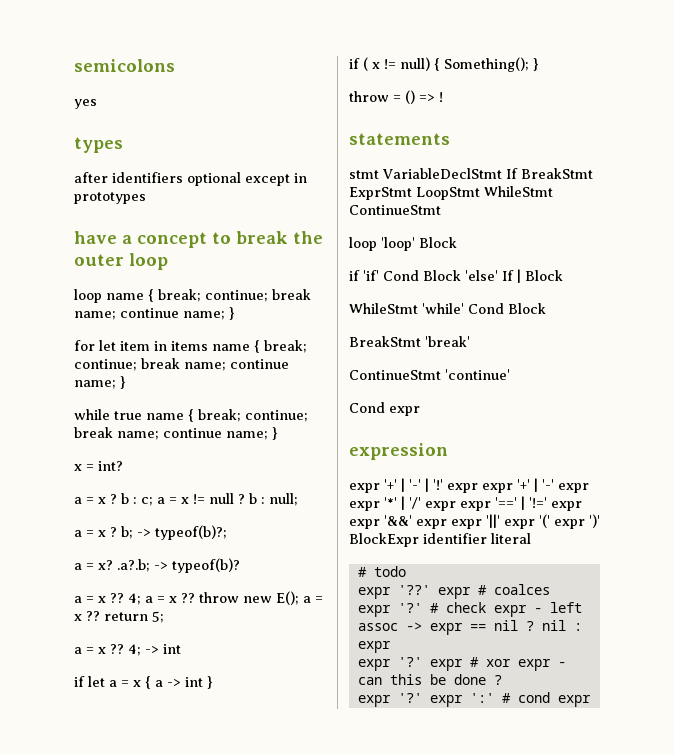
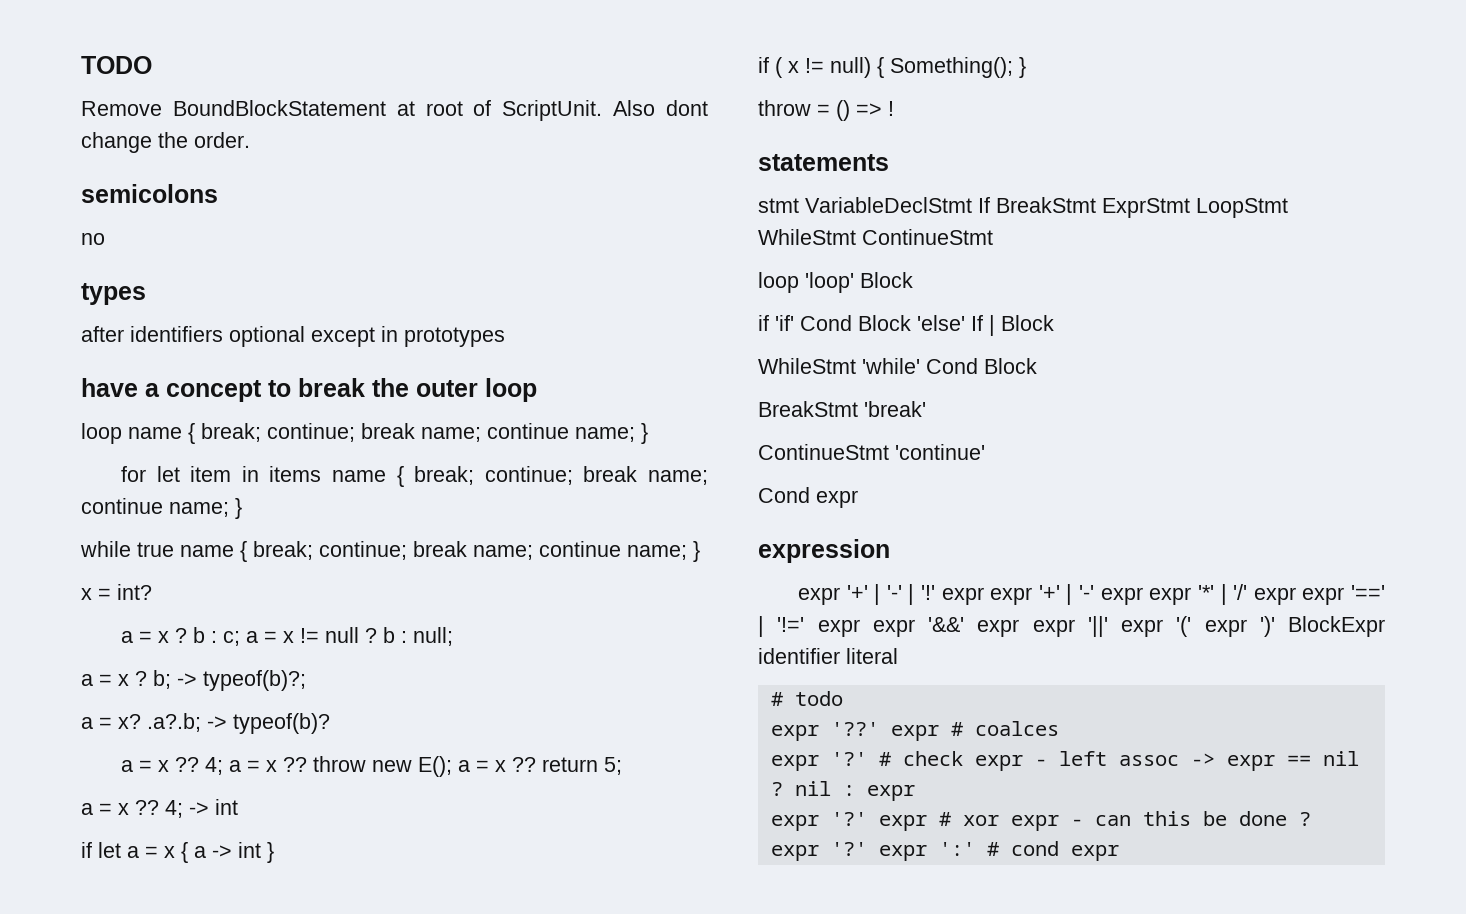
+ TODO
+ Remove BoundBlockStatement at root of ScriptUnit. Also dont change the order.
- yes
+ no

